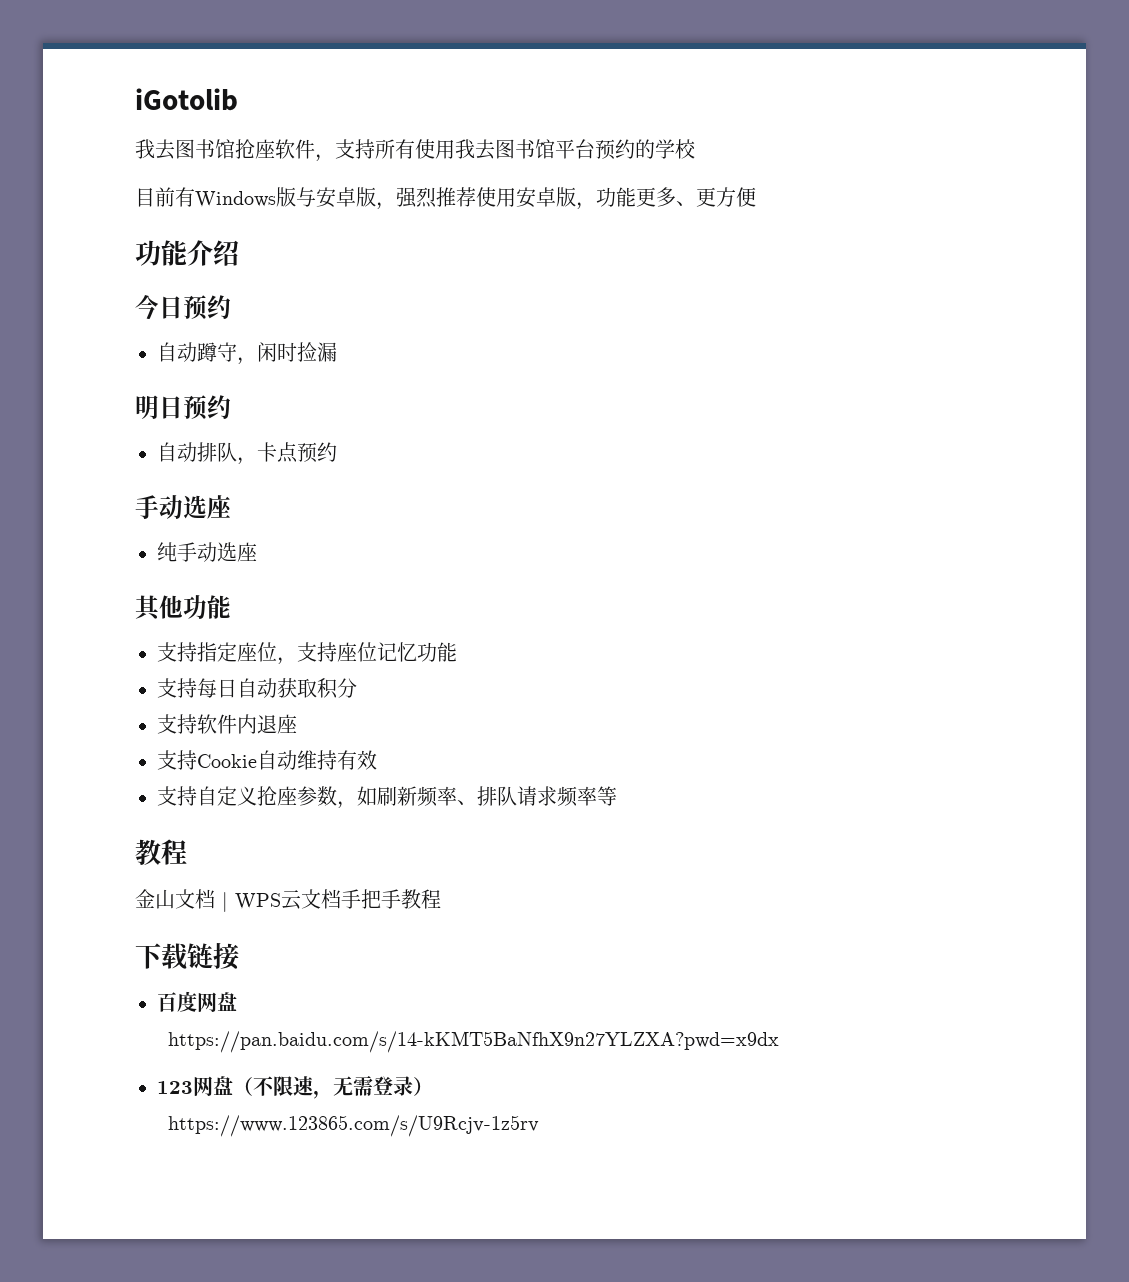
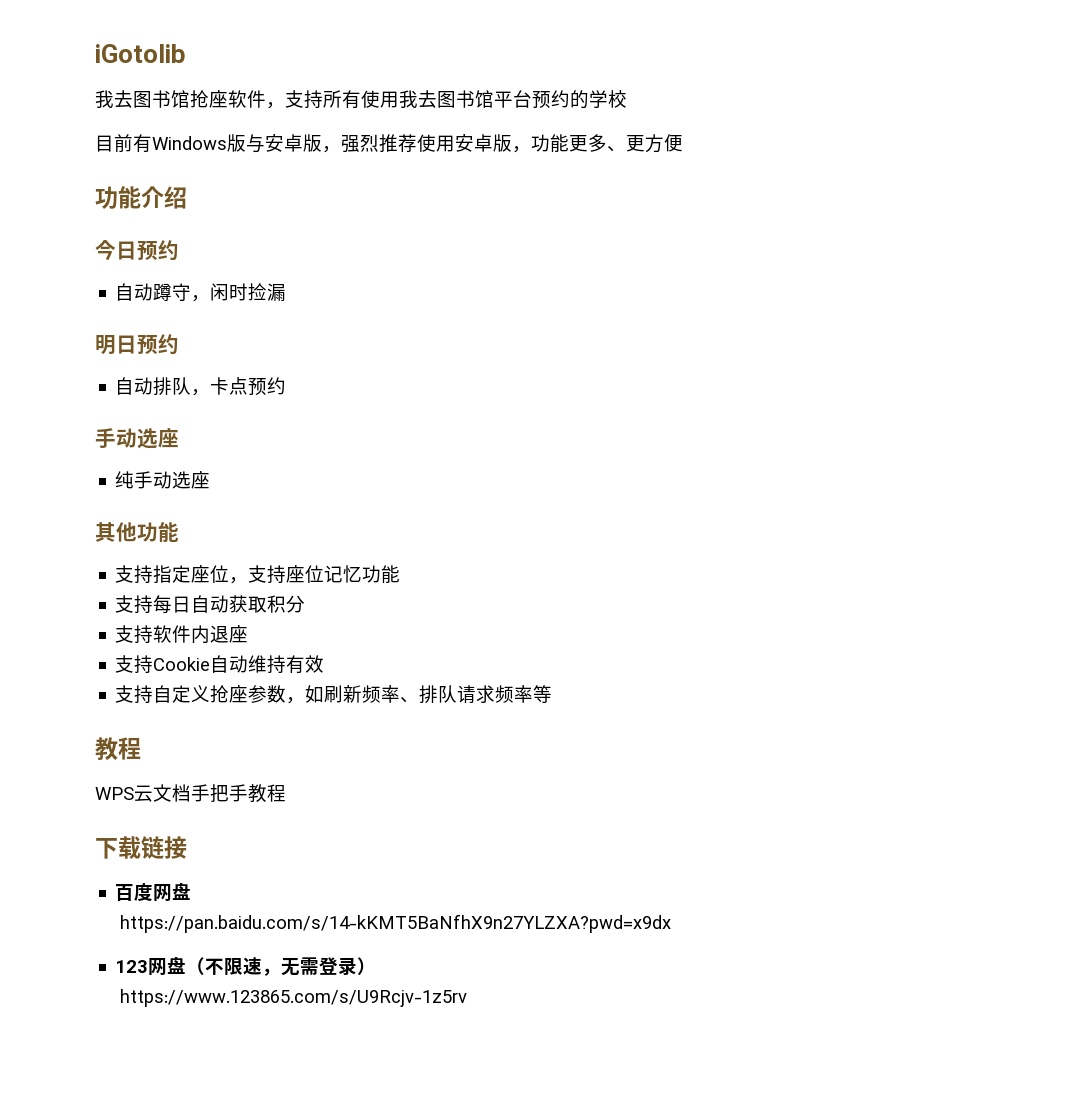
- 金山文档 | WPS云文档手把手教程
+ WPS云文档手把手教程

